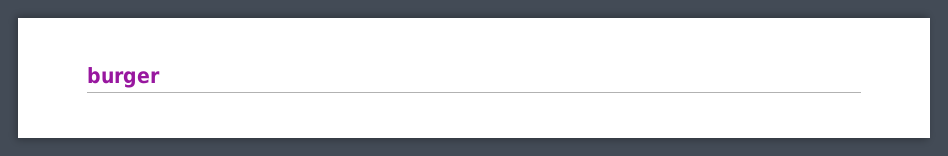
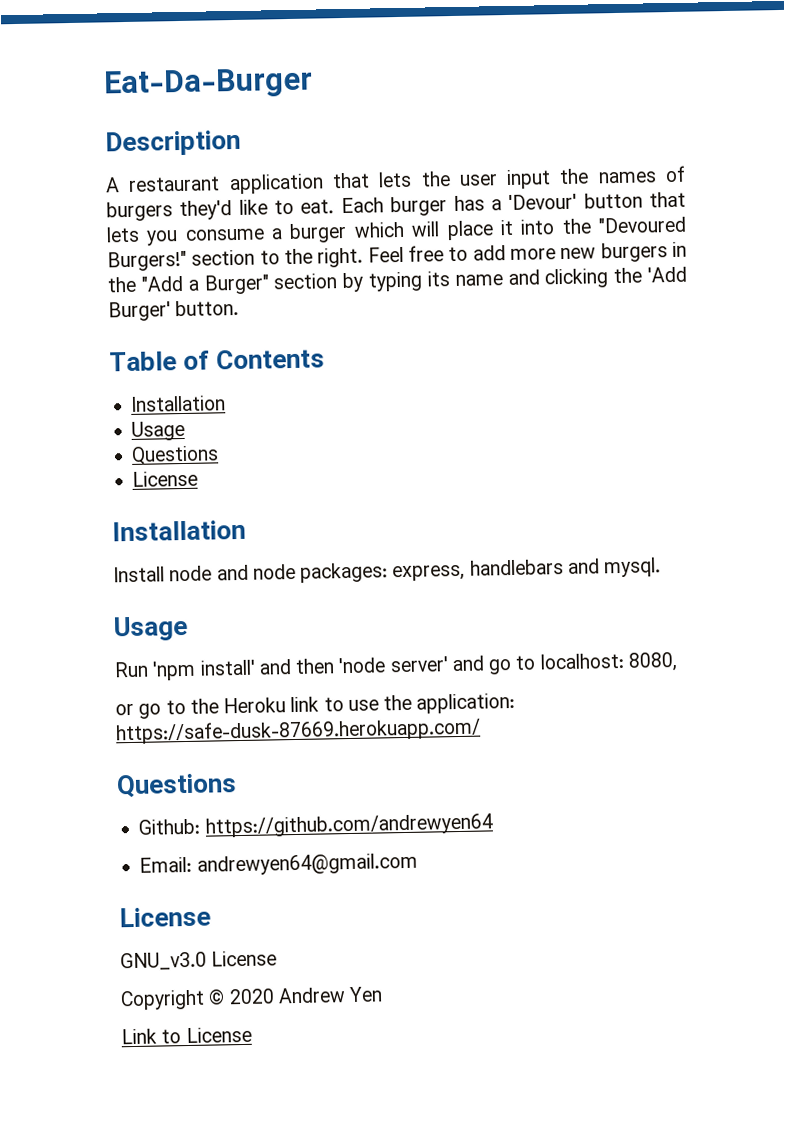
- burger
+ Eat-Da-Burger
+ Description
+ A restaurant application that lets the user input the names of burgers they'd like to eat. Each burger has a 'Devour' button that lets you consume a burger which will place it into the "Devoured Burgers!" section to the right. Feel free to add more new burgers in the "Add a Burger" section by typing its name and clicking the 'Add Burger' button.
+ Table of Contents
+ Installation
+ Usage
+ Questions
+ License
+ Installation
+ Install node and node packages: express, handlebars and mysql.
+ Usage
+ Run 'npm install' and then 'node server' and go to localhost: 8080,
+ or go to the Heroku link to use the application: https://safe-dusk-87669.herokuapp.com/
+ Questions
+ Github: https://github.com/andrewyen64
+ Email: andrewyen64@gmail.com
+ License
+ GNU_v3.0 License
+ Copyright © 2020 Andrew Yen
+ Link to License

